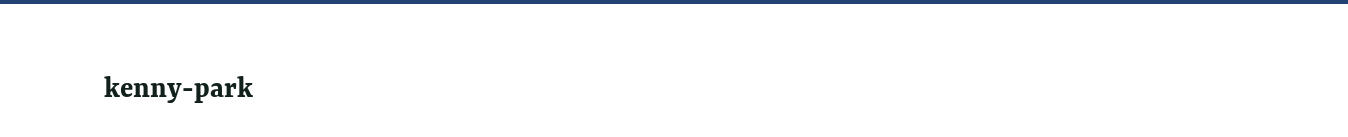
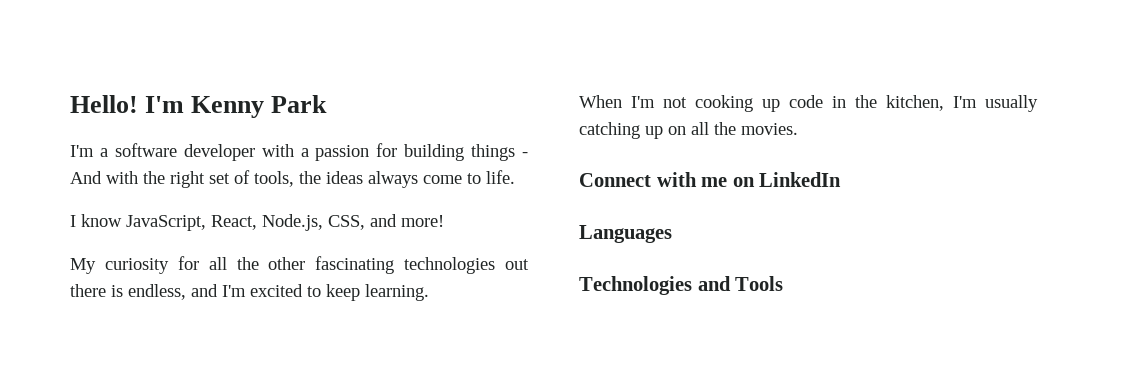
- kenny-park
+ Hello! I'm Kenny Park
+ I'm a software developer with a passion for building things - And with the right set of tools, the ideas always come to life.
+ I know JavaScript, React, Node.js, CSS, and more!
+ My curiosity for all the other fascinating technologies out there is endless, and I'm excited to keep learning.
+ When I'm not cooking up code in the kitchen, I'm usually catching up on all the movies.
+ Connect with me on LinkedIn
+ Languages
+ Technologies and Tools

